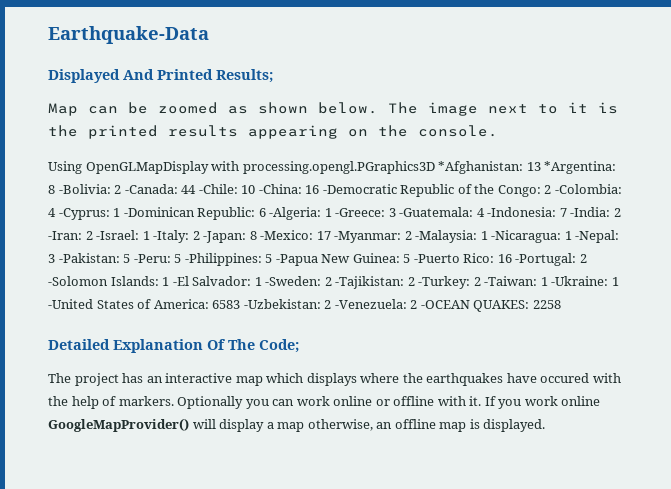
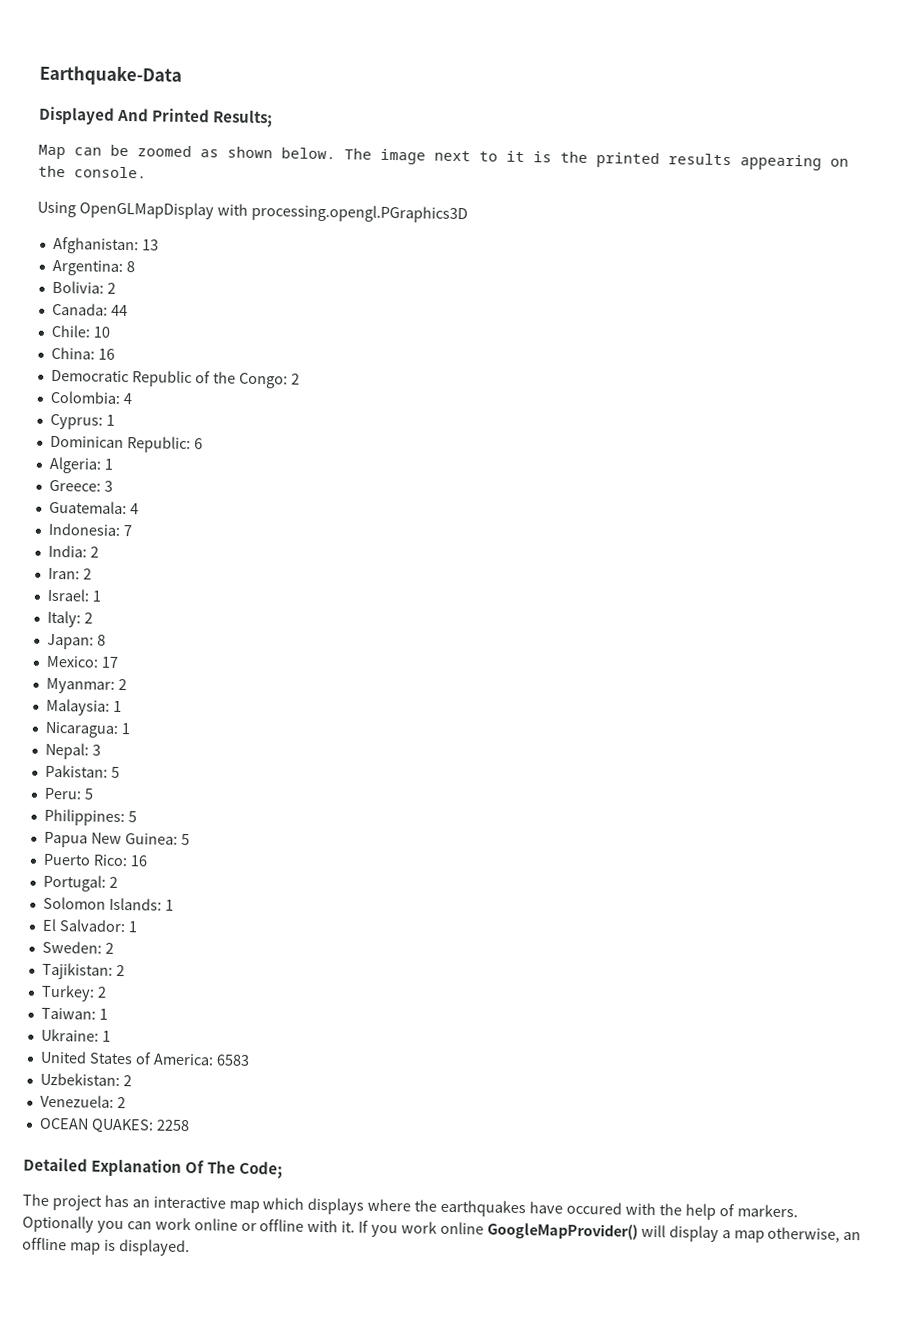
- Using OpenGLMapDisplay with processing.opengl.PGraphics3D *Afghanistan: 13 *Argentina: 8 -Bolivia: 2 -Canada: 44 -Chile: 10 -China: 16 -Democratic Republic of the Congo: 2 -Colombia: 4 -Cyprus: 1 -Dominican Republic: 6 -Algeria: 1 -Greece: 3 -Guatemala: 4 -Indonesia: 7 -India: 2 -Iran: 2 -Israel: 1 -Italy: 2 -Japan: 8 -Mexico: 17 -Myanmar: 2 -Malaysia: 1 -Nicaragua: 1 -Nepal: 3 -Pakistan: 5 -Peru: 5 -Philippines: 5 -Papua New Guinea: 5 -Puerto Rico: 16 -Portugal: 2 -Solomon Islands: 1 -El Salvador: 1 -Sweden: 2 -Tajikistan: 2 -Turkey: 2 -Taiwan: 1 -Ukraine: 1 -United States of America: 6583 -Uzbekistan: 2 -Venezuela: 2 -OCEAN QUAKES: 2258
+ Using OpenGLMapDisplay with processing.opengl.PGraphics3D
+ Afghanistan: 13
+ Argentina: 8
+ Bolivia: 2
+ Canada: 44
+ Chile: 10
+ China: 16
+ Democratic Republic of the Congo: 2
+ Colombia: 4
+ Cyprus: 1
+ Dominican Republic: 6
+ Algeria: 1
+ Greece: 3
+ Guatemala: 4
+ Indonesia: 7
+ India: 2
+ Iran: 2
+ Israel: 1
+ Italy: 2
+ Japan: 8
+ Mexico: 17
+ Myanmar: 2
+ Malaysia: 1
+ Nicaragua: 1
+ Nepal: 3
+ Pakistan: 5
+ Peru: 5
+ Philippines: 5
+ Papua New Guinea: 5
+ Puerto Rico: 16
+ Portugal: 2
+ Solomon Islands: 1
+ El Salvador: 1
+ Sweden: 2
+ Tajikistan: 2
+ Turkey: 2
+ Taiwan: 1
+ Ukraine: 1
+ United States of America: 6583
+ Uzbekistan: 2
+ Venezuela: 2
+ OCEAN QUAKES: 2258

